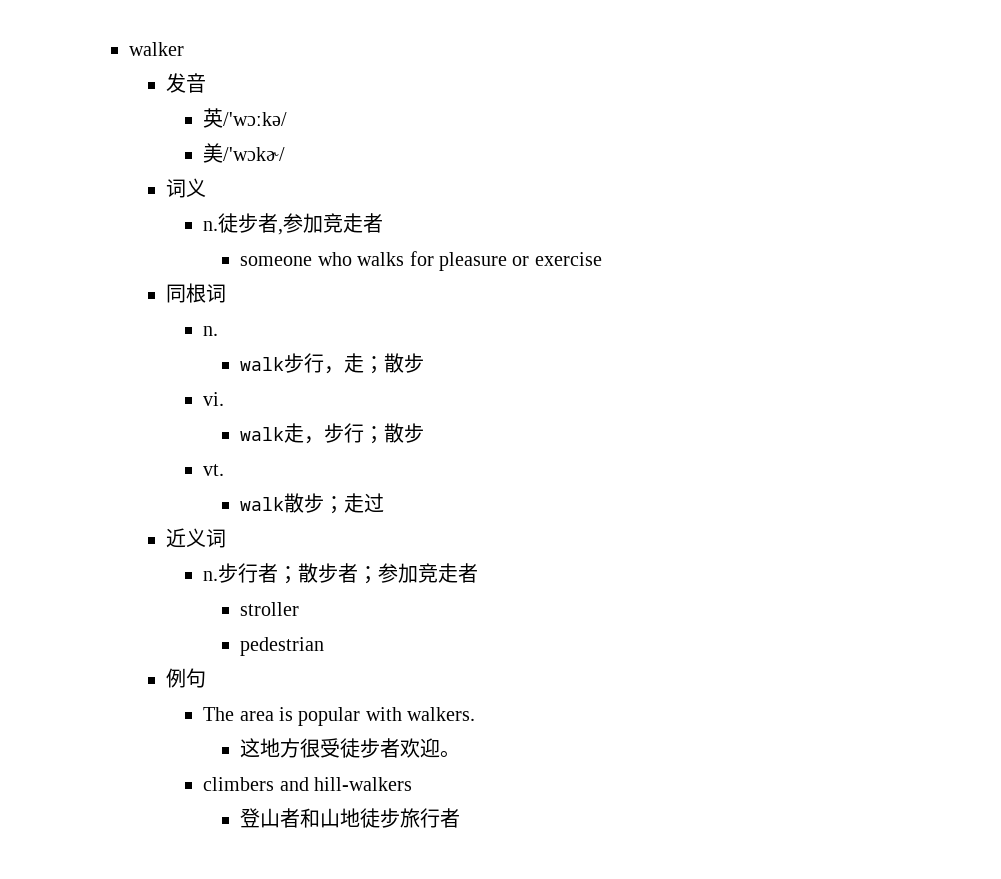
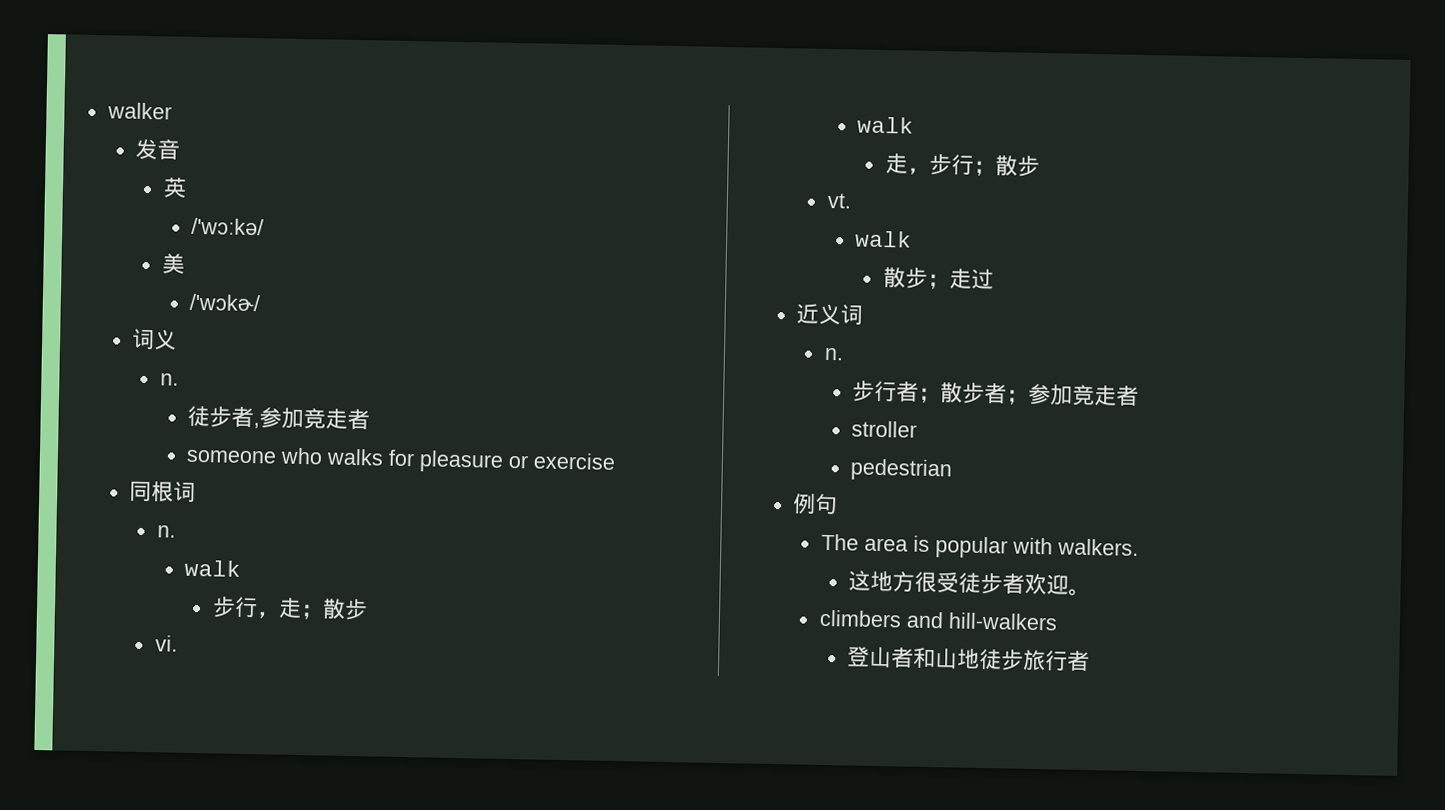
- 英/'wɔːkə/
+ 英
+ /'wɔːkə/
- 美/'wɔkɚ/
+ 美
+ /'wɔkɚ/
  词义
- n.徒步者,参加竞走者
+ n.
+ 徒步者,参加竞走者
  同根词
  n.
- walk步行，走；散步
+ walk
+ 步行，走；散步
  vi.
- walk走，步行；散步
+ walk
+ 走，步行；散步
  vt.
- walk散步；走过
+ walk
+ 散步；走过
  近义词
- n.步行者；散步者；参加竞走者
+ n.
+ 步行者；散步者；参加竞走者

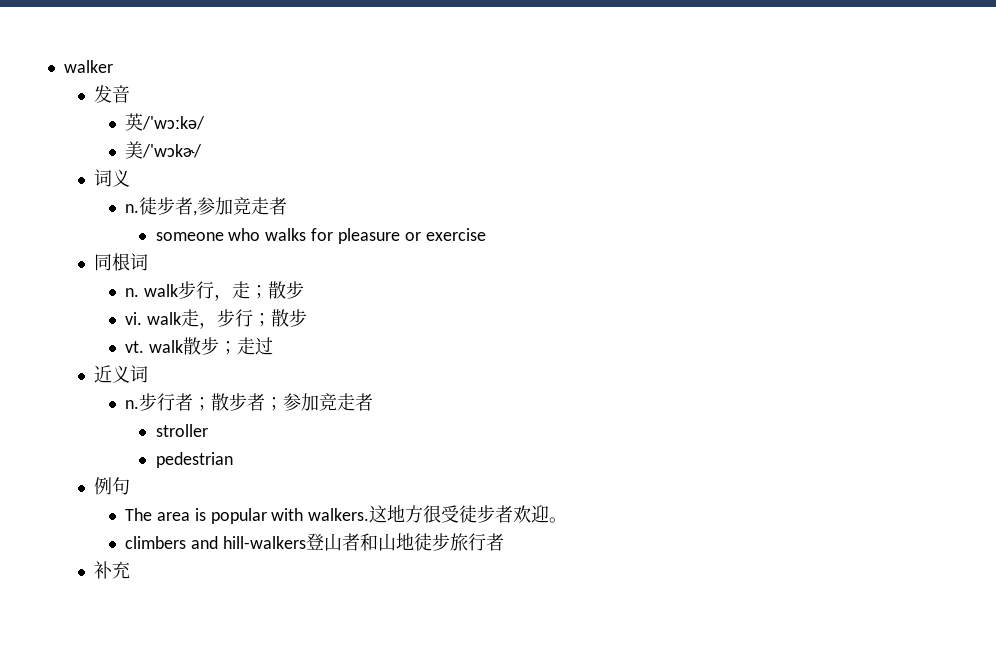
- 英
- /'wɔːkə/
+ 英/'wɔːkə/
- 美
- /'wɔkɚ/
+ 美/'wɔkɚ/
  词义
- n.
- 徒步者,参加竞走者
+ n.徒步者,参加竞走者
  同根词
- n.
- walk
- 步行，走；散步
+ n. walk步行，走；散步
- vi.
- walk
- 走，步行；散步
+ vi. walk走，步行；散步
- vt.
- walk
- 散步；走过
+ vt. walk散步；走过
  近义词
- n.
- 步行者；散步者；参加竞走者
+ n.步行者；散步者；参加竞走者
- The area is popular with walkers.
- 这地方很受徒步者欢迎。
+ The area is popular with walkers.这地方很受徒步者欢迎。
- climbers and hill-walkers
- 登山者和山地徒步旅行者
+ climbers and hill-walkers登山者和山地徒步旅行者
+ 补充

